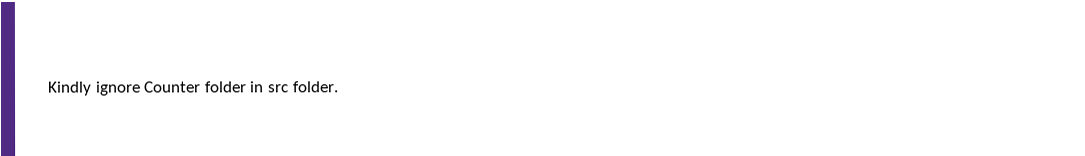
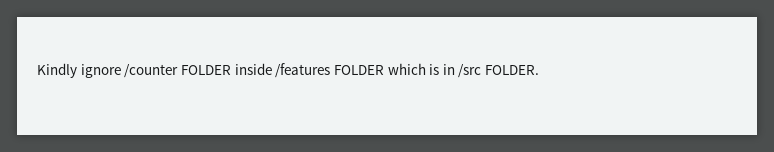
- Kindly ignore Counter folder in src folder.
+ Kindly ignore /counter FOLDER inside /features FOLDER which is in /src FOLDER.

